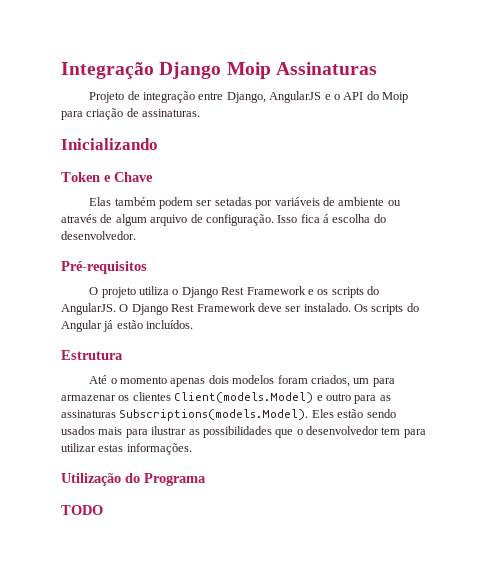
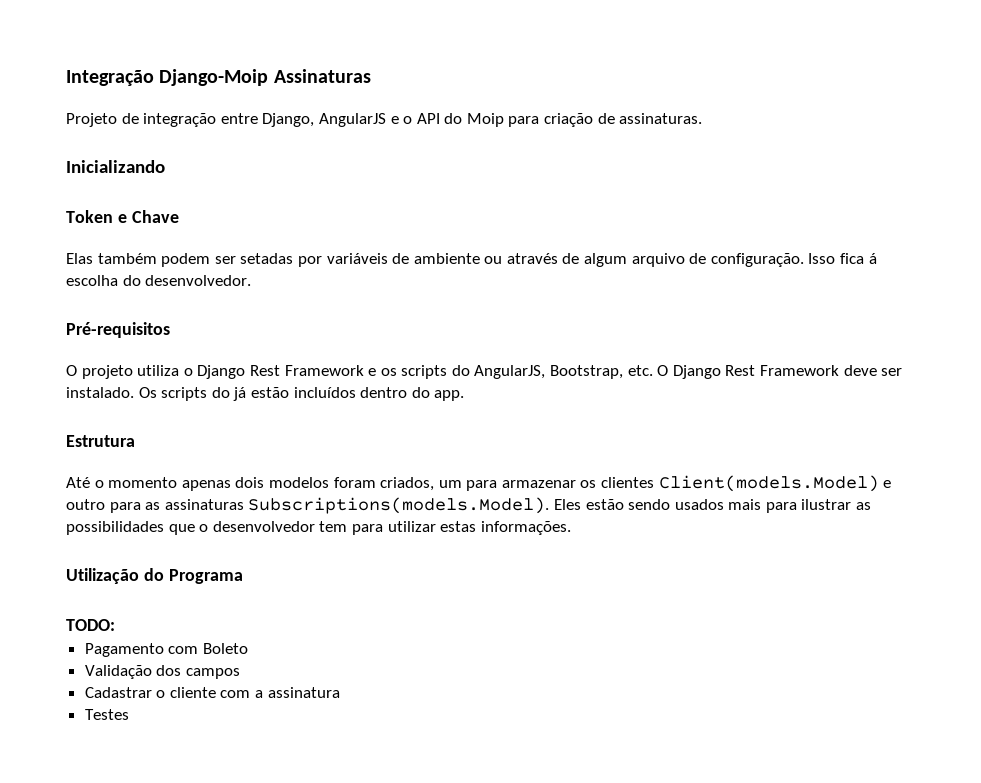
- Integração Django Moip Assinaturas
+ Integração Django-Moip Assinaturas
- O projeto utiliza o Django Rest Framework e os scripts do AngularJS. O Django Rest Framework deve ser instalado.
+ O projeto utiliza o Django Rest Framework e os scripts do AngularJS, Bootstrap, etc. O Django Rest Framework deve ser instalado.
- Os scripts do Angular já estão incluídos.
+ Os scripts do já estão incluídos dentro do app.
- TODO
+ TODO:
+ Pagamento com Boleto
+ Validação dos campos
+ Cadastrar o cliente com a assinatura
+ Testes

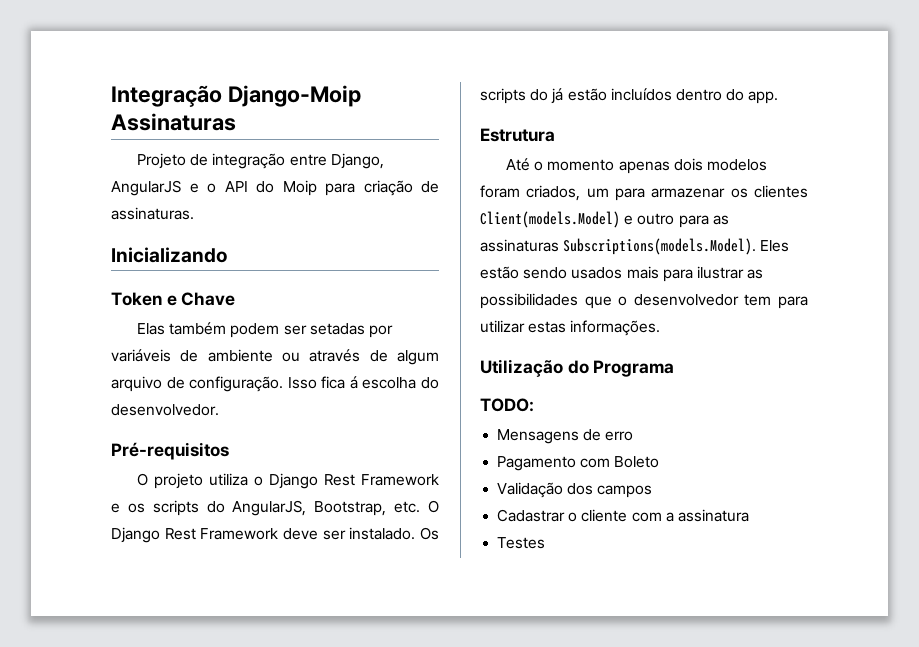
+ Mensagens de erro

